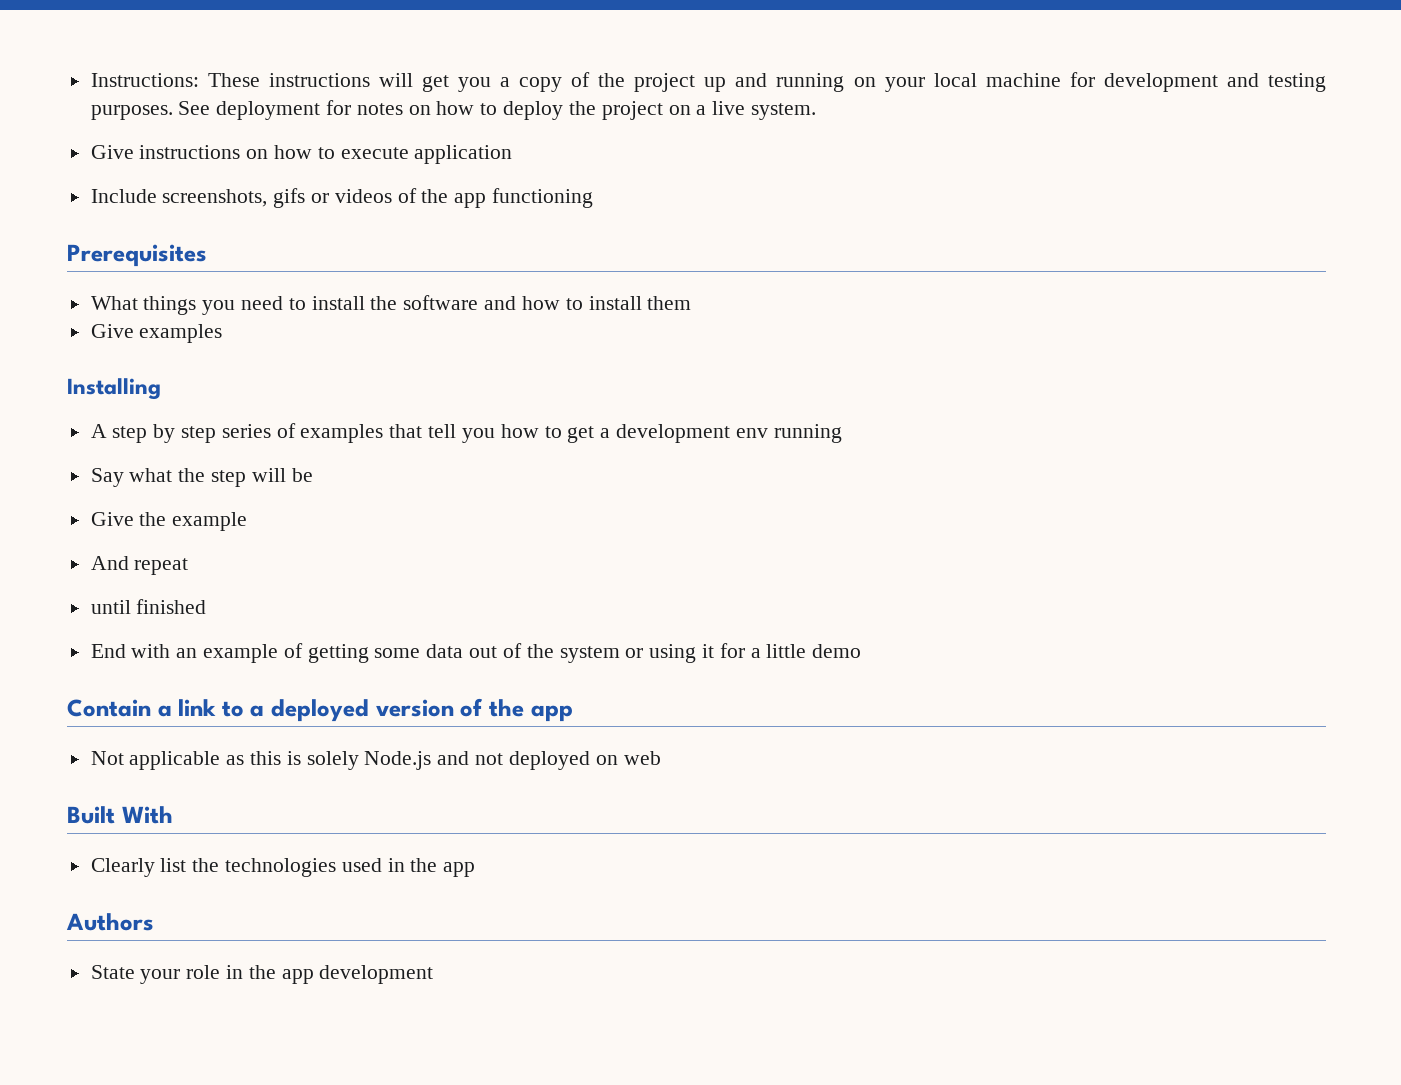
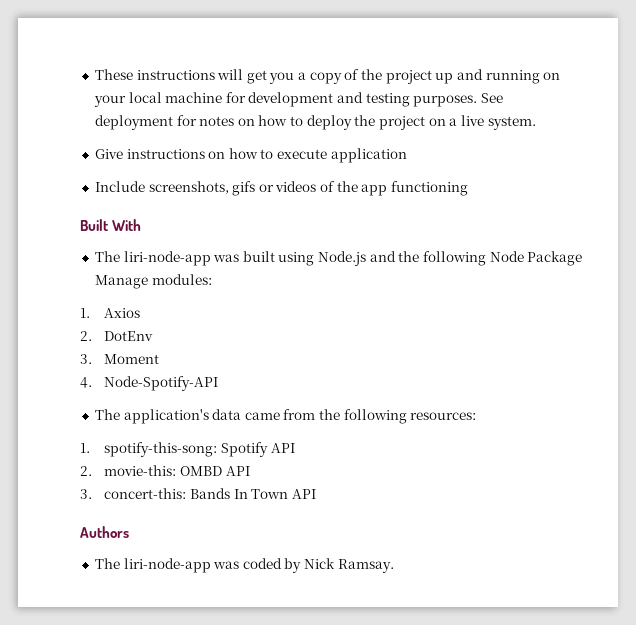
- Instructions: These instructions will get you a copy of the project up and running on your local machine for development and testing purposes.
+ These instructions will get you a copy of the project up and running on your local machine for development and testing purposes.
- Prerequisites
- What things you need to install the software and how to install them
- Give examples
- Installing
- A step by step series of examples that tell you how to get a development env running
- Say what the step will be
- Give the example
- And repeat
- until finished
- End with an example of getting some data out of the system or using it for a little demo
- Contain a link to a deployed version of the app
- Not applicable as this is solely Node.js and not deployed on web
  Built With
- Clearly list the technologies used in the app
+ The liri-node-app was built using Node.js and the following Node Package Manage modules:
+ 1. Axios
+ 2. DotEnv
+ 3. Moment
+ 4. Node-Spotify-API
+ The application's data came from the following resources:
+ 1. spotify-this-song: Spotify API
+ 2. movie-this: OMBD API
+ 3. concert-this: Bands In Town API
  Authors
- State your role in the app development
+ The liri-node-app was coded by Nick Ramsay.

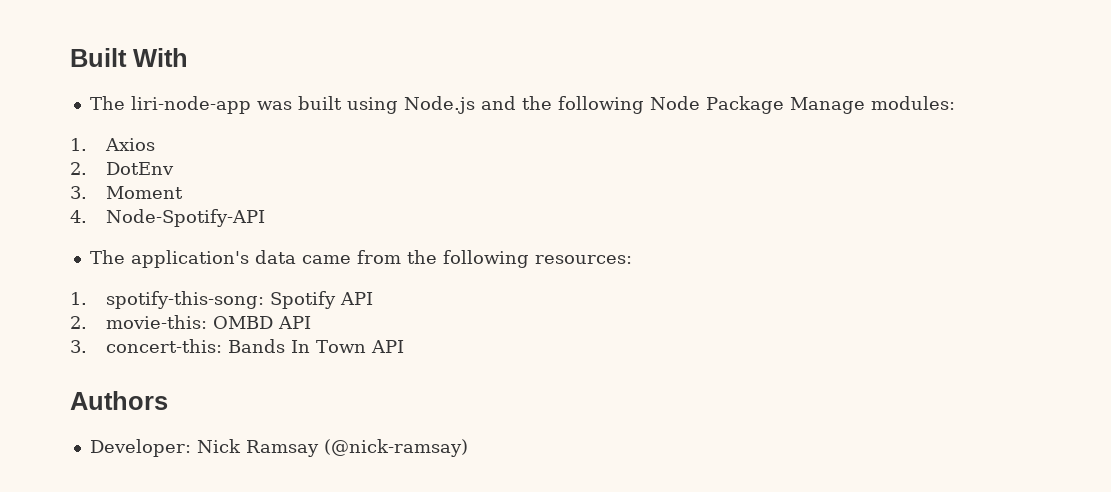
- These instructions will get you a copy of the project up and running on your local machine for development and testing purposes. See deployment for notes on how to deploy the project on a live system.
- Give instructions on how to execute application
- Include screenshots, gifs or videos of the app functioning
- The liri-node-app was coded by Nick Ramsay.
+ Developer: Nick Ramsay (@nick-ramsay)

